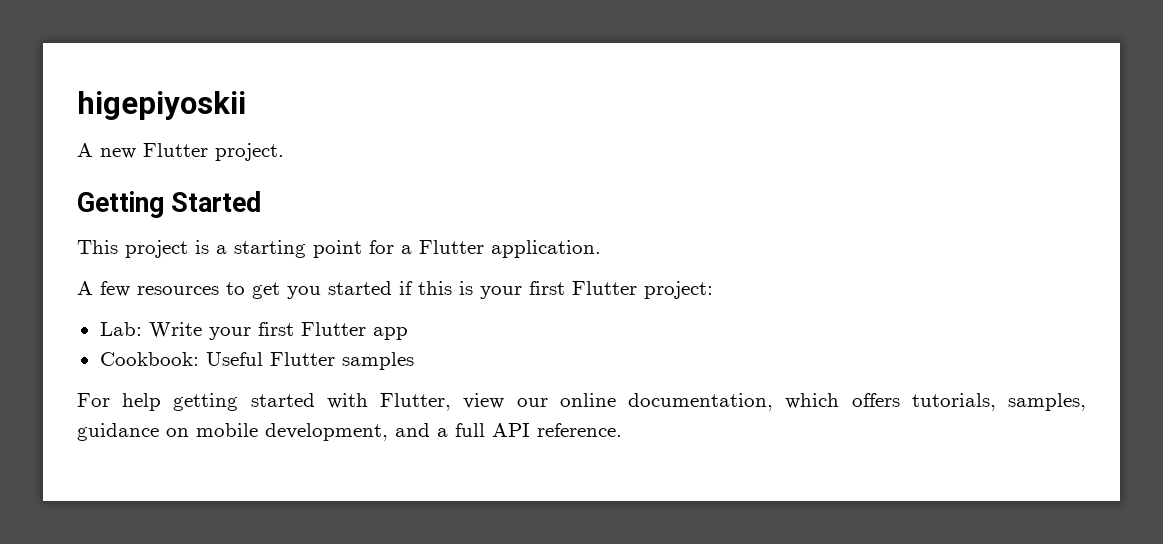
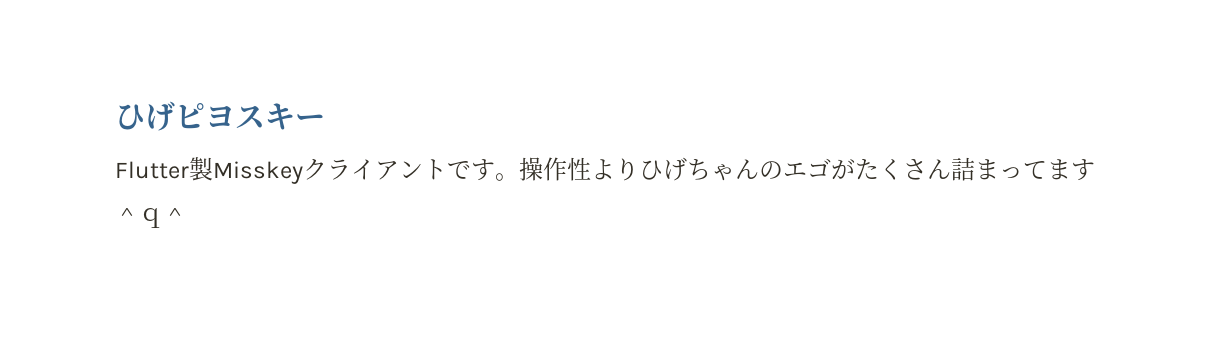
- higepiyoskii
- A new Flutter project.
- Getting Started
- This project is a starting point for a Flutter application.
- A few resources to get you started if this is your first Flutter project:
- Lab: Write your first Flutter app
- Cookbook: Useful Flutter samples
- For help getting started with Flutter, view our online documentation, which offers tutorials, samples, guidance on mobile development, and a full API reference.
+ ひげピヨスキー
+ Flutter製Misskeyクライアントです。操作性よりひげちゃんのエゴがたくさん詰まってます＾ｑ＾

